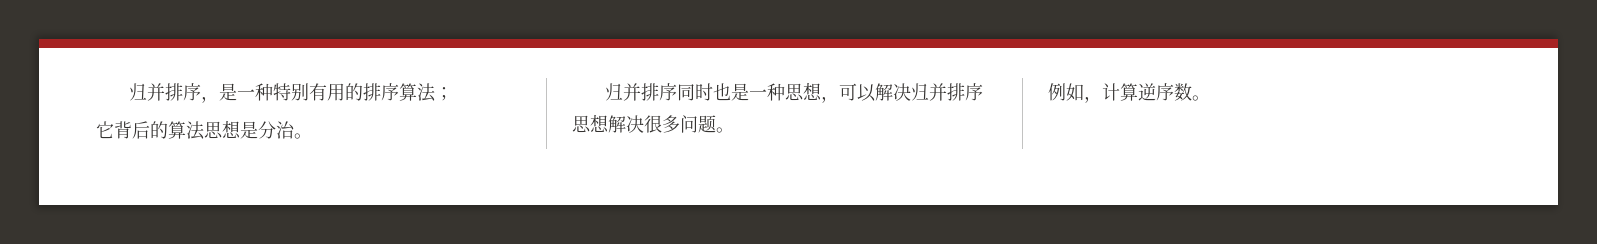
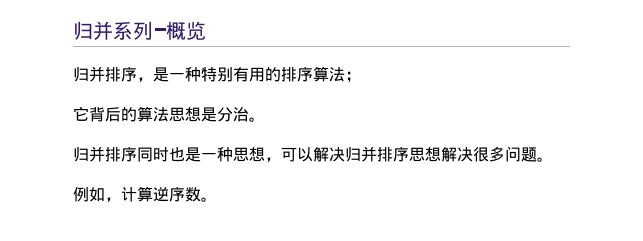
+ 归并系列-概览

